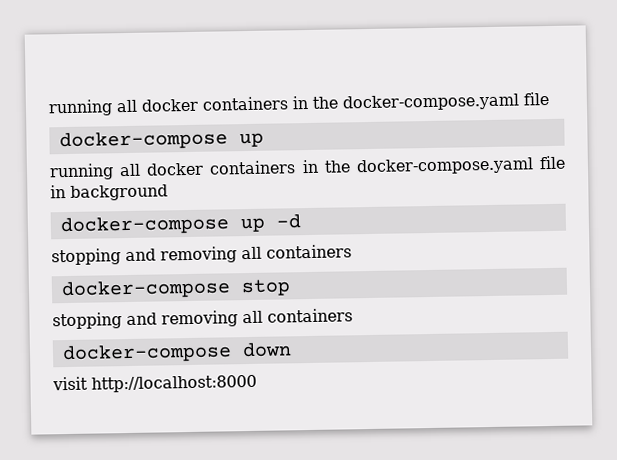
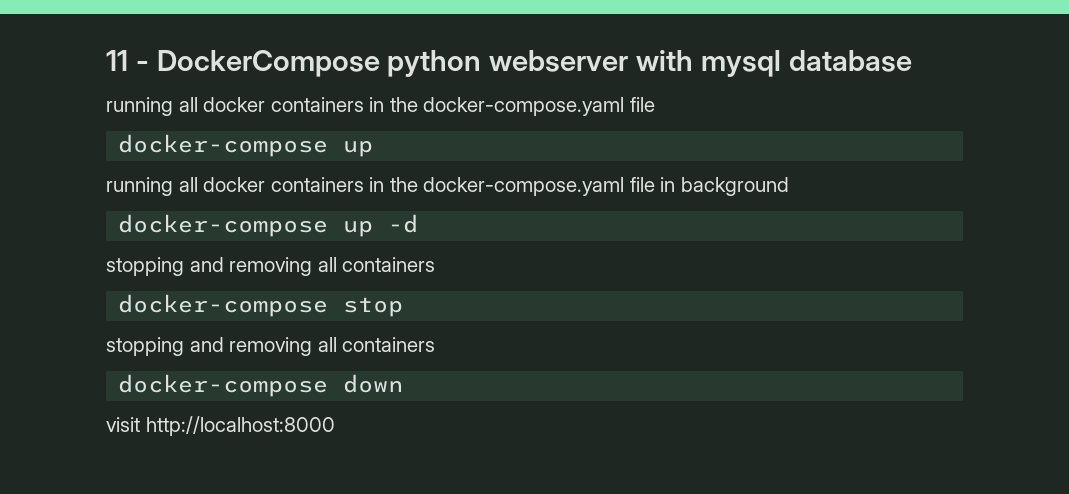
+ 11 - DockerCompose python webserver with mysql database

